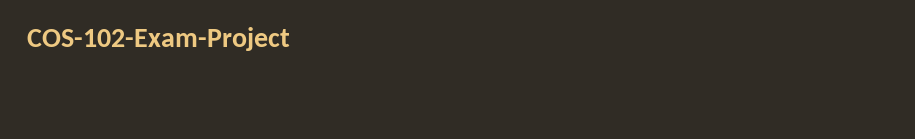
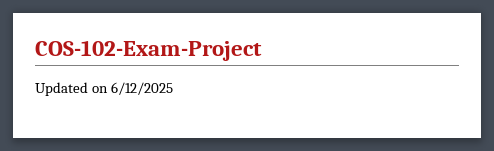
+ Updated on 6/12/2025

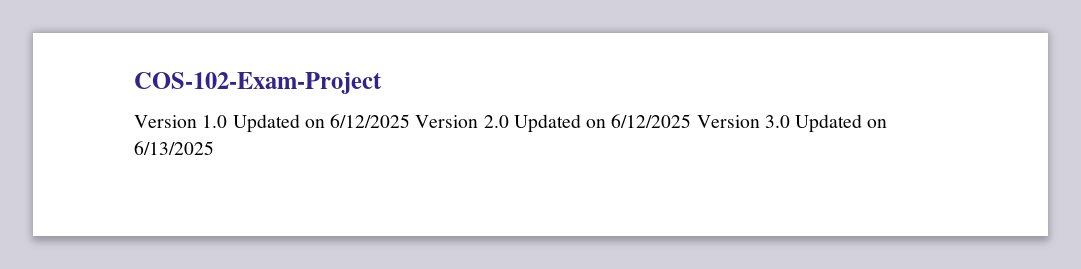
- Updated on 6/12/2025
+ Version 1.0 Updated on 6/12/2025 Version 2.0 Updated on 6/12/2025 Version 3.0 Updated on 6/13/2025

